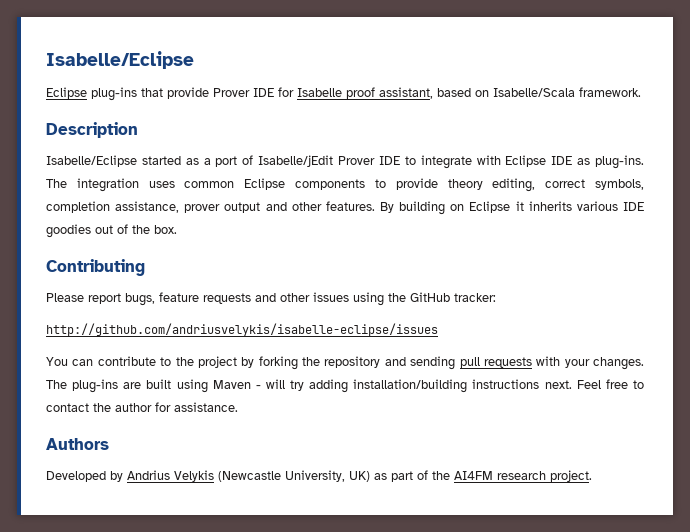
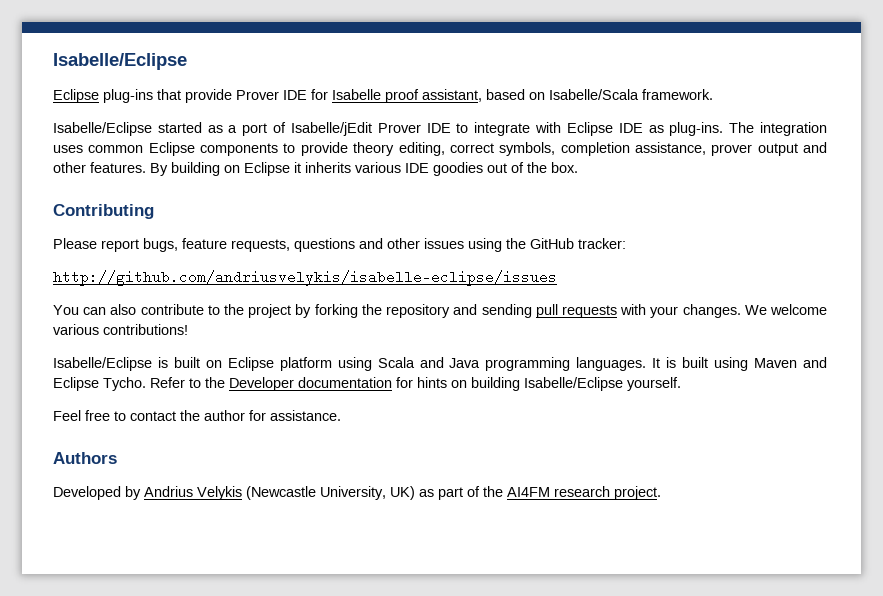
- Description
- Please report bugs, feature requests and other issues using the GitHub tracker:
+ Please report bugs, feature requests, questions and other issues using the GitHub tracker:
- You can contribute to the project by forking the repository and sending pull requests with your changes.
+ You can also contribute to the project by forking the repository and sending pull requests with your changes.
- The plug-ins are built using Maven - will try adding installation/building instructions next. Feel free to contact the author for assistance.
+ We welcome various contributions!
+ Isabelle/Eclipse is built on Eclipse platform using Scala and Java programming languages. It is built using Maven and Eclipse Tycho. Refer to the Developer documentation for hints on building Isabelle/Eclipse yourself.
+ Feel free to contact the author for assistance.

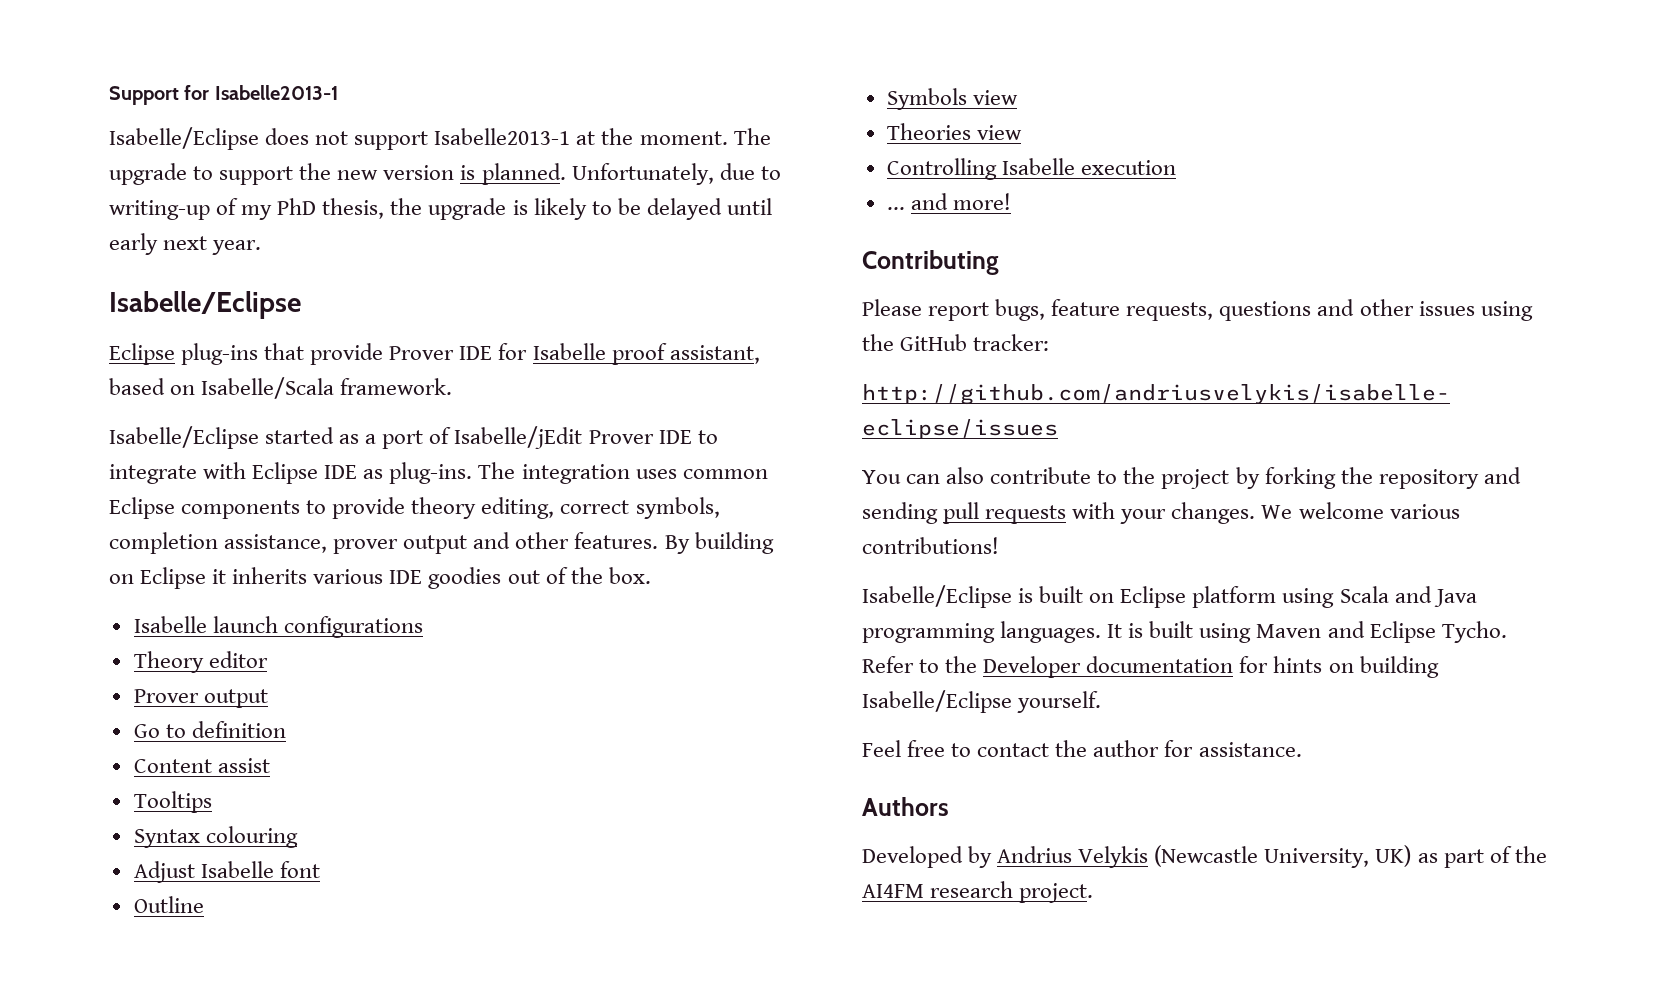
+ Support for Isabelle2013-1
+ Isabelle/Eclipse does not support Isabelle2013-1 at the moment. The upgrade to support the new version is planned. Unfortunately, due to writing-up of my PhD thesis, the upgrade is likely to be delayed until early next year.
+ Isabelle launch configurations
+ Theory editor
+ Prover output
+ Go to definition
+ Content assist
+ Tooltips
+ Syntax colouring
+ Adjust Isabelle font
+ Outline
+ Symbols view
+ Theories view
+ Controlling Isabelle execution
+ ... and more!

